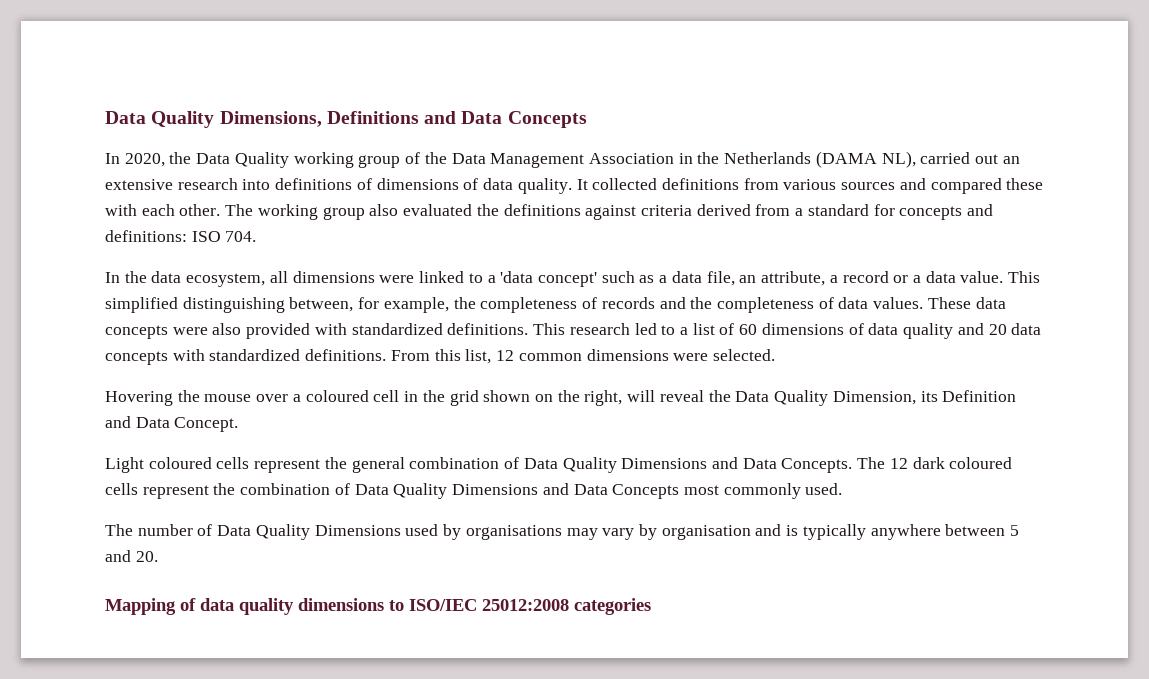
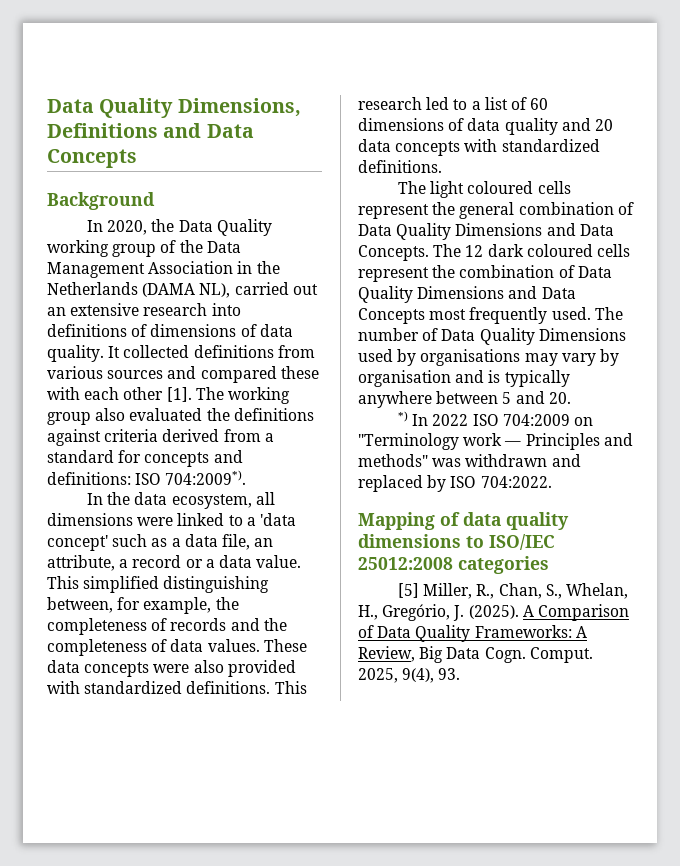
+ Background
- It collected definitions from various sources and compared these with each other.
+ It collected definitions from various sources and compared these with each other [1].
- The working group also evaluated the definitions against criteria derived from a standard for concepts and definitions: ISO 704.
+ The working group also evaluated the definitions against criteria derived from a standard for concepts and definitions: ISO 704:2009*).
- This research led to a list of 60 dimensions of data quality and 20 data concepts with standardized definitions. From this list, 12 common dimensions were selected.
- Hovering the mouse over a coloured cell in the grid shown on the right, will reveal the Data Quality Dimension, its Definition and Data Concept.
- Light coloured cells represent the general combination of Data Quality Dimensions and Data Concepts.
+ This research led to a list of 60 dimensions of data quality and 20 data concepts with standardized definitions.
+ The light coloured cells represent the general combination of Data Quality Dimensions and Data Concepts.
- The 12 dark coloured cells represent the combination of Data Quality Dimensions and Data Concepts most commonly used.
- The number of Data Quality Dimensions used by organisations may vary by organisation and is typically anywhere between 5 and 20.
+ The 12 dark coloured cells represent the combination of Data Quality Dimensions and Data Concepts most frequently used. The number of Data Quality Dimensions used by organisations may vary by organisation and is typically anywhere between 5 and 20.
+ *) In 2022 ISO 704:2009 on "Terminology work — Principles and methods" was withdrawn and replaced by ISO 704:2022.
+ [5] Miller, R., Chan, S., Whelan, H., Gregório, J. (2025). A Comparison of Data Quality Frameworks: A Review, Big Data Cogn. Comput. 2025, 9(4), 93.

